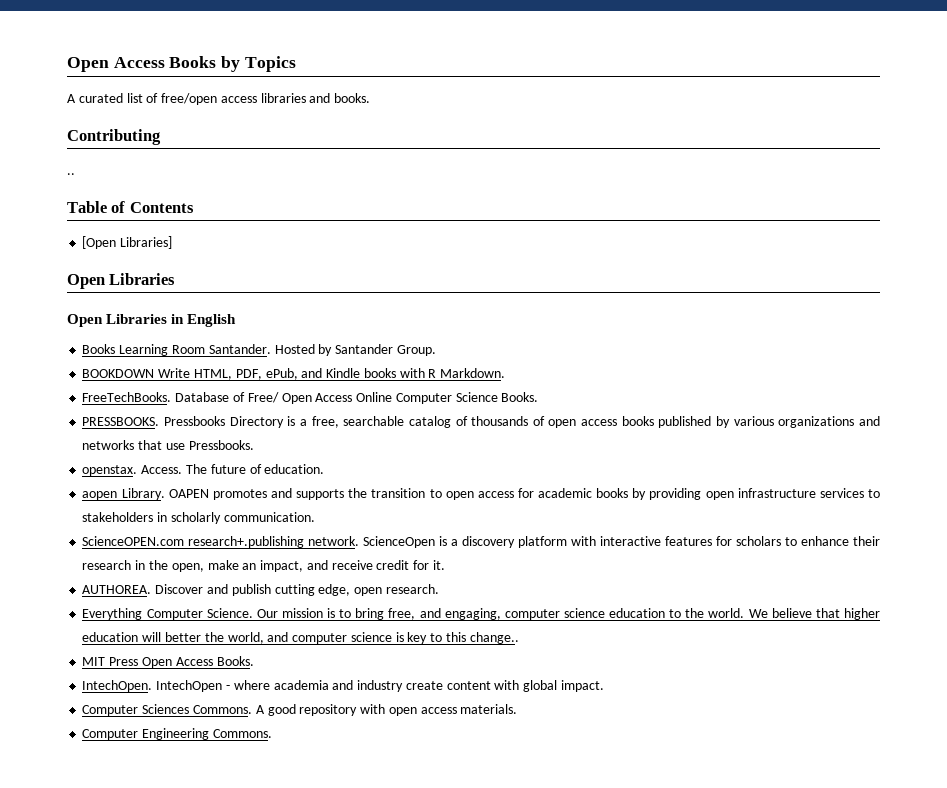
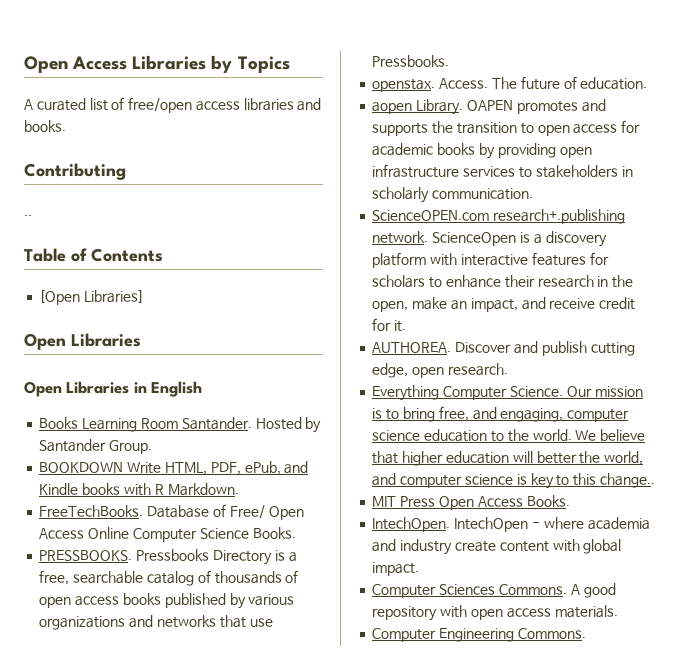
- Open Access Books by Topics
+ Open Access Libraries by Topics

